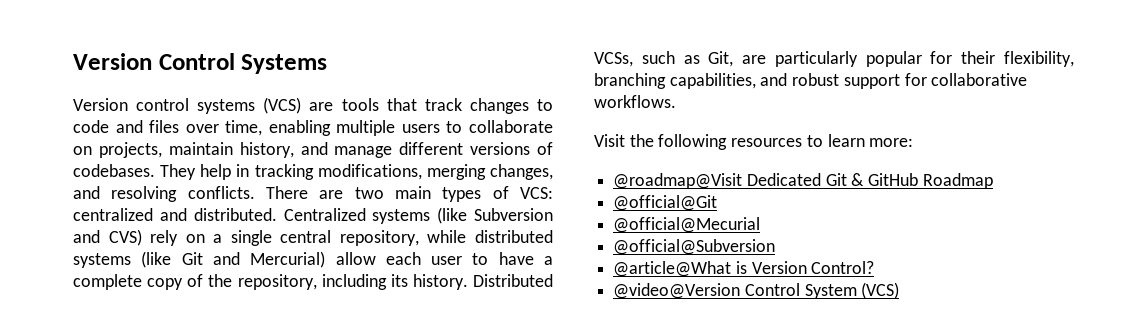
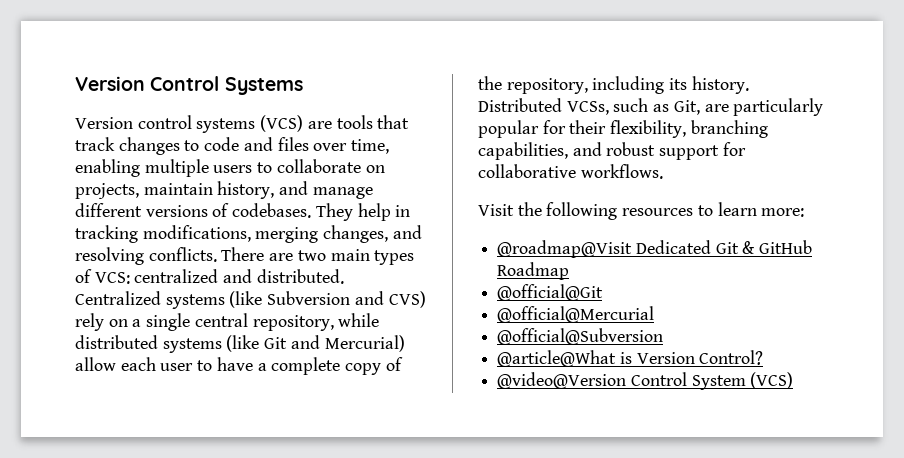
- @official@Mecurial
+ @official@Mercurial

